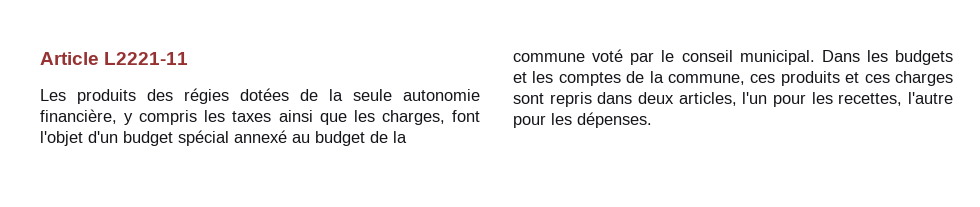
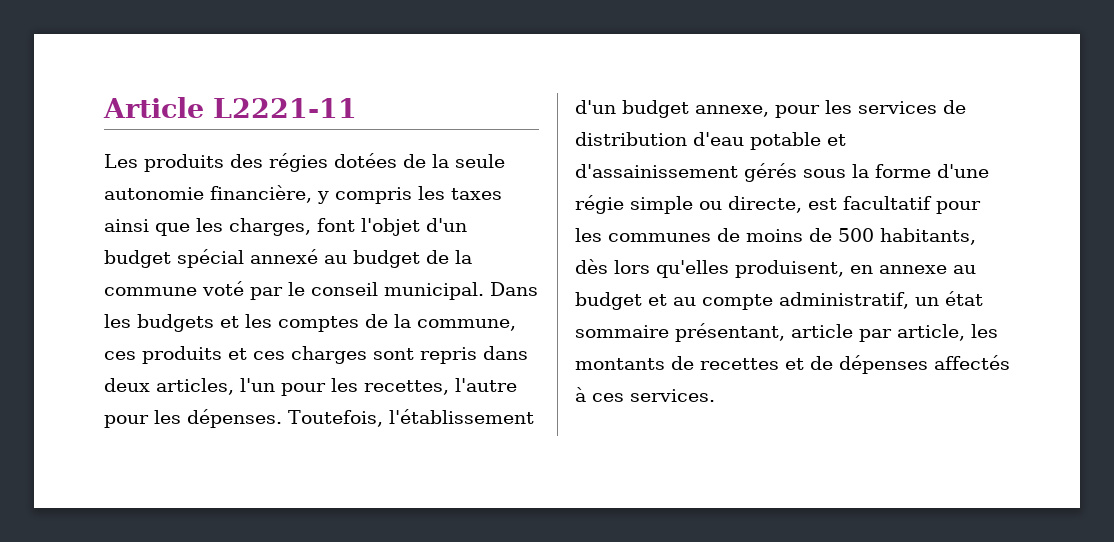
+ Toutefois, l'établissement d'un budget annexe, pour les services de distribution d'eau potable et d'assainissement gérés sous la forme d'une régie simple ou directe, est facultatif pour les communes de moins de 500 habitants, dès lors qu'elles produisent, en annexe au budget et au compte administratif, un état sommaire présentant, article par article, les montants de recettes et de dépenses affectés à ces services.

